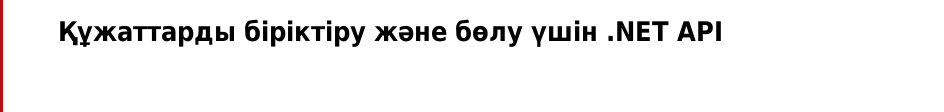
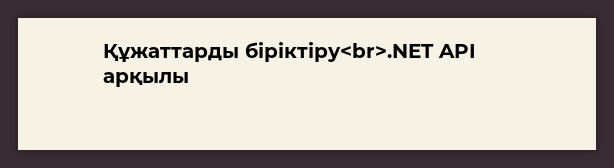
- Құжаттарды біріктіру және бөлу үшін .NET API
+ Құжаттарды біріктіру<br>.NET API арқылы

